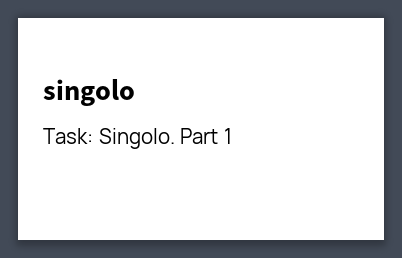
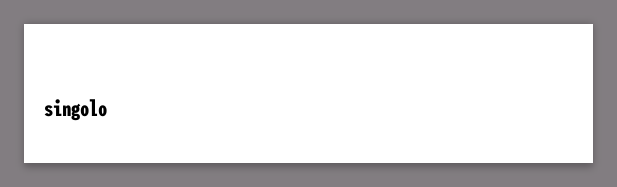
- Task: Singolo. Part 1

